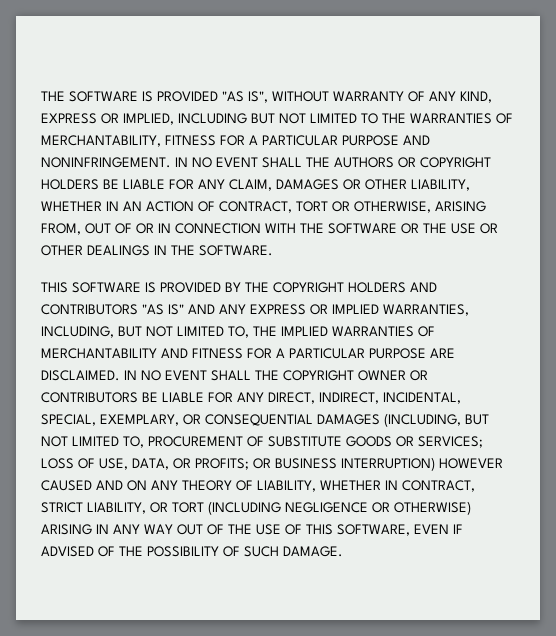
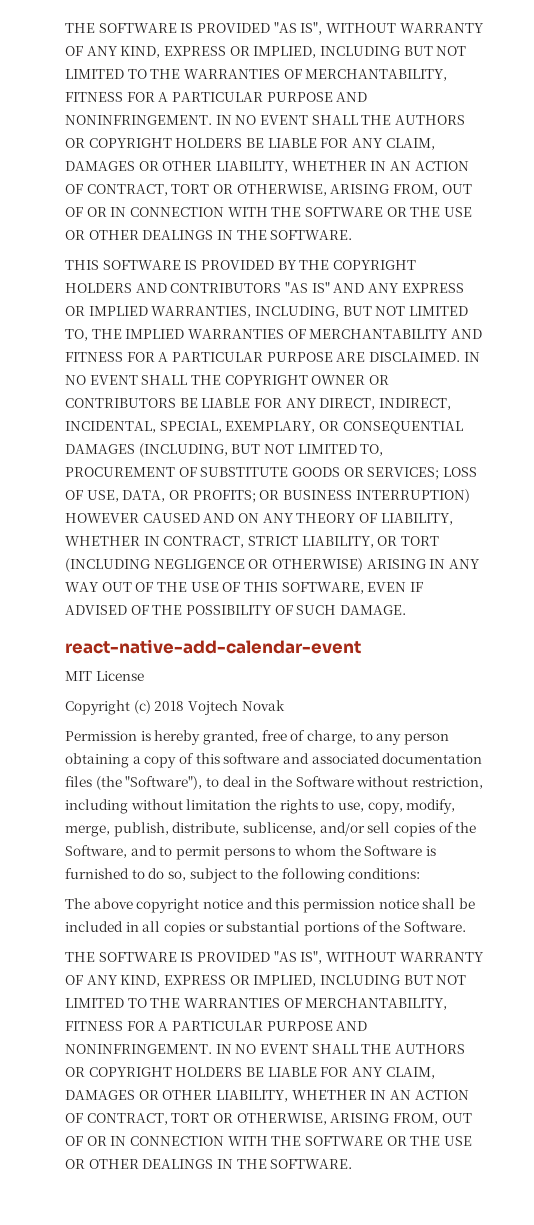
+ react-native-add-calendar-event
+ MIT License
+ Copyright (c) 2018 Vojtech Novak
+ Permission is hereby granted, free of charge, to any person obtaining a copy of this software and associated documentation files (the "Software"), to deal in the Software without restriction, including without limitation the rights to use, copy, modify, merge, publish, distribute, sublicense, and/or sell copies of the Software, and to permit persons to whom the Software is furnished to do so, subject to the following conditions:
+ The above copyright notice and this permission notice shall be included in all copies or substantial portions of the Software.
+ THE SOFTWARE IS PROVIDED "AS IS", WITHOUT WARRANTY OF ANY KIND, EXPRESS OR IMPLIED, INCLUDING BUT NOT LIMITED TO THE WARRANTIES OF MERCHANTABILITY, FITNESS FOR A PARTICULAR PURPOSE AND NONINFRINGEMENT. IN NO EVENT SHALL THE AUTHORS OR COPYRIGHT HOLDERS BE LIABLE FOR ANY CLAIM, DAMAGES OR OTHER LIABILITY, WHETHER IN AN ACTION OF CONTRACT, TORT OR OTHERWISE, ARISING FROM, OUT OF OR IN CONNECTION WITH THE SOFTWARE OR THE USE OR OTHER DEALINGS IN THE SOFTWARE.

